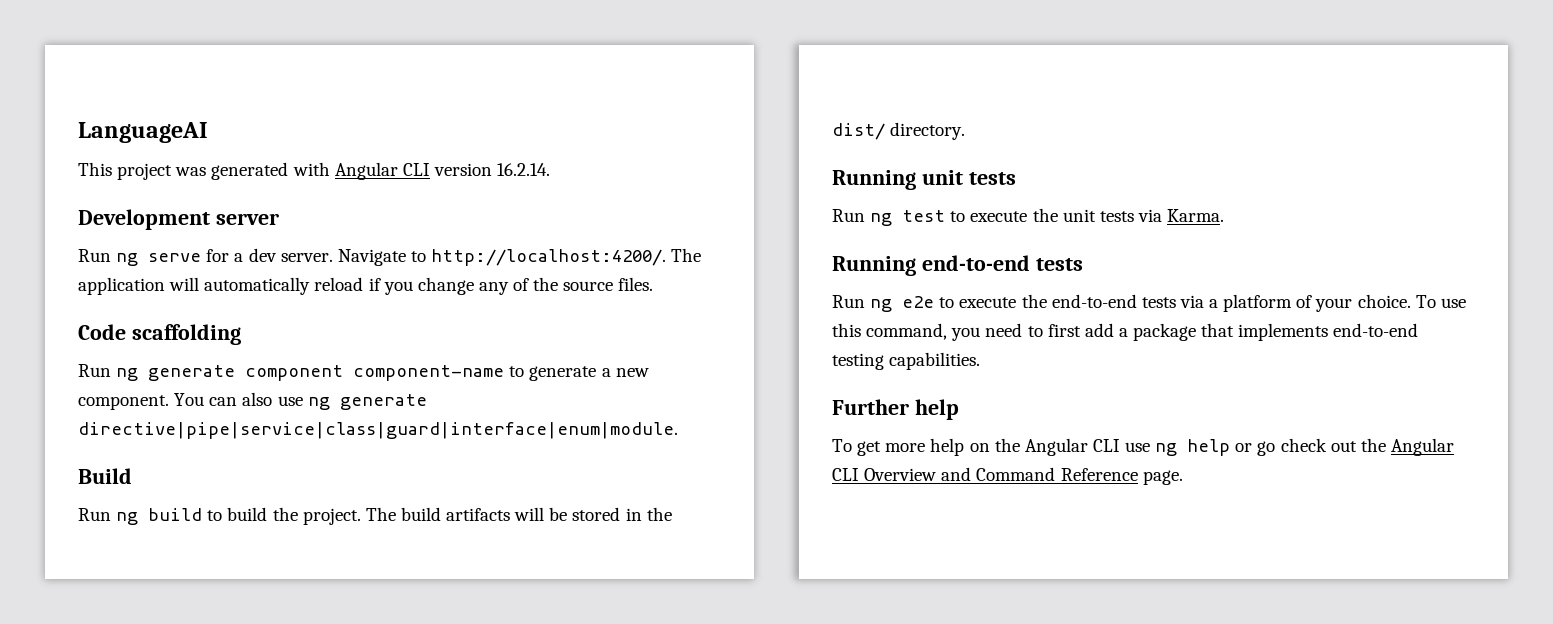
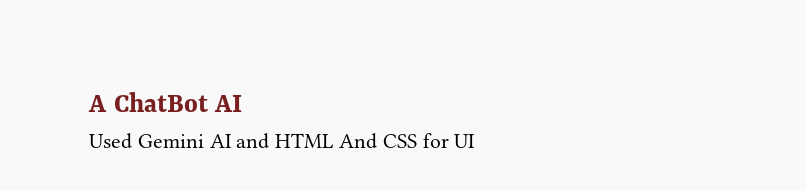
- LanguageAI
- This project was generated with Angular CLI version 16.2.14.
- Development server
- Run ng serve for a dev server. Navigate to http://localhost:4200/. The application will automatically reload if you change any of the source files.
- Code scaffolding
- Run ng generate component component-name to generate a new component. You can also use ng generate directive|pipe|service|class|guard|interface|enum|module.
- Build
- Run ng build to build the project. The build artifacts will be stored in the dist/ directory.
- Running unit tests
- Run ng test to execute the unit tests via Karma.
- Running end-to-end tests
- Run ng e2e to execute the end-to-end tests via a platform of your choice. To use this command, you need to first add a package that implements end-to-end testing capabilities.
- Further help
- To get more help on the Angular CLI use ng help or go check out the Angular CLI Overview and Command Reference page.
+ A ChatBot AI
+ Used Gemini AI and HTML And CSS for UI

